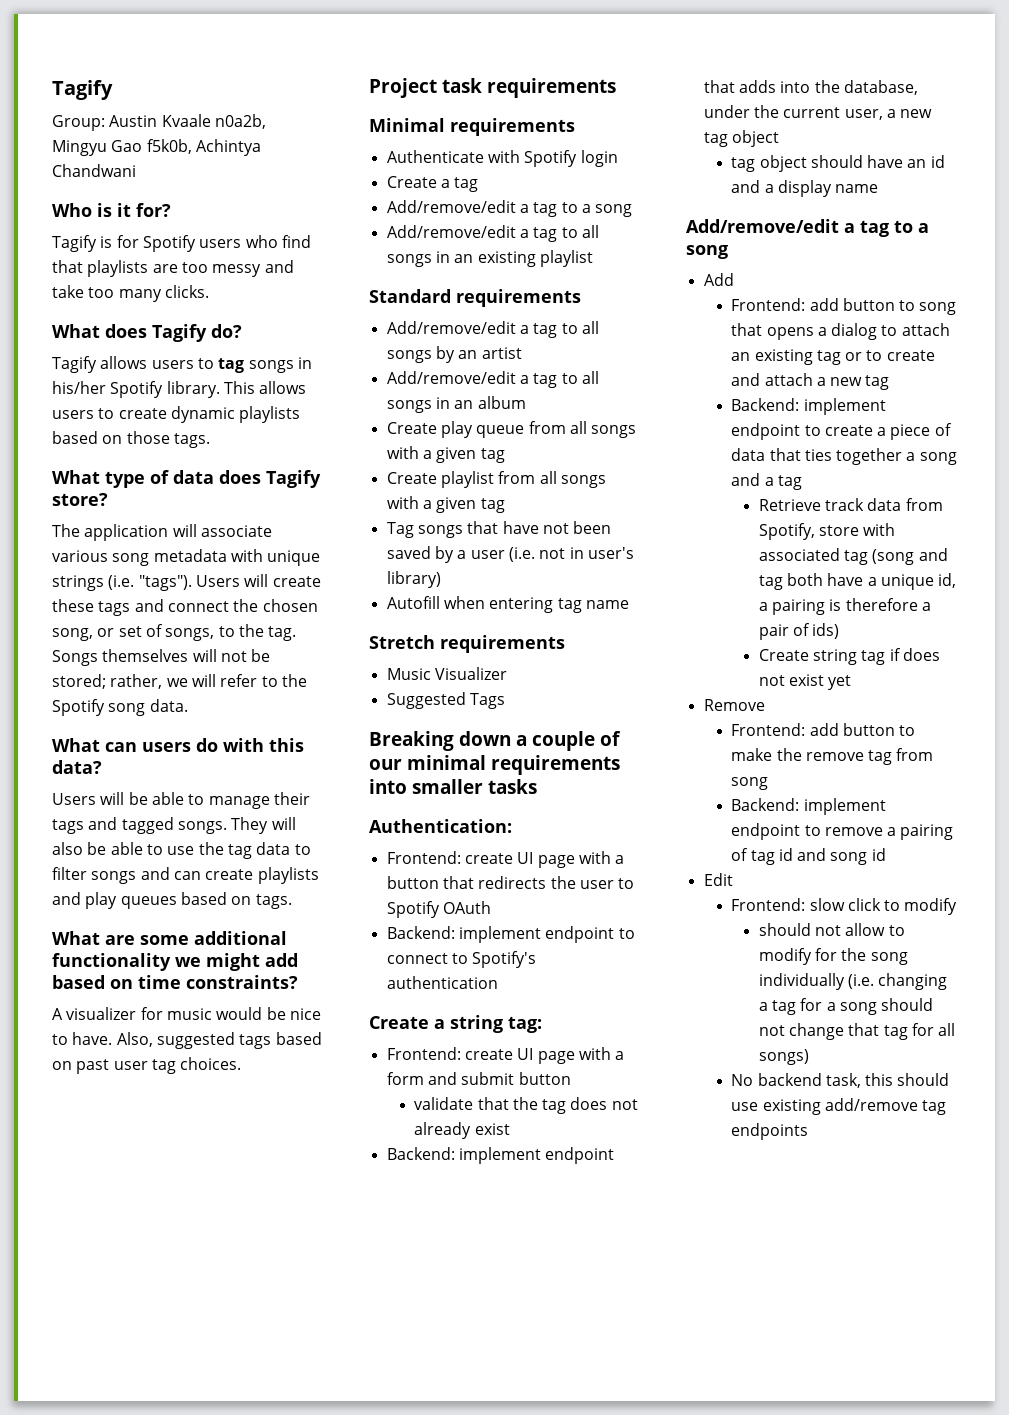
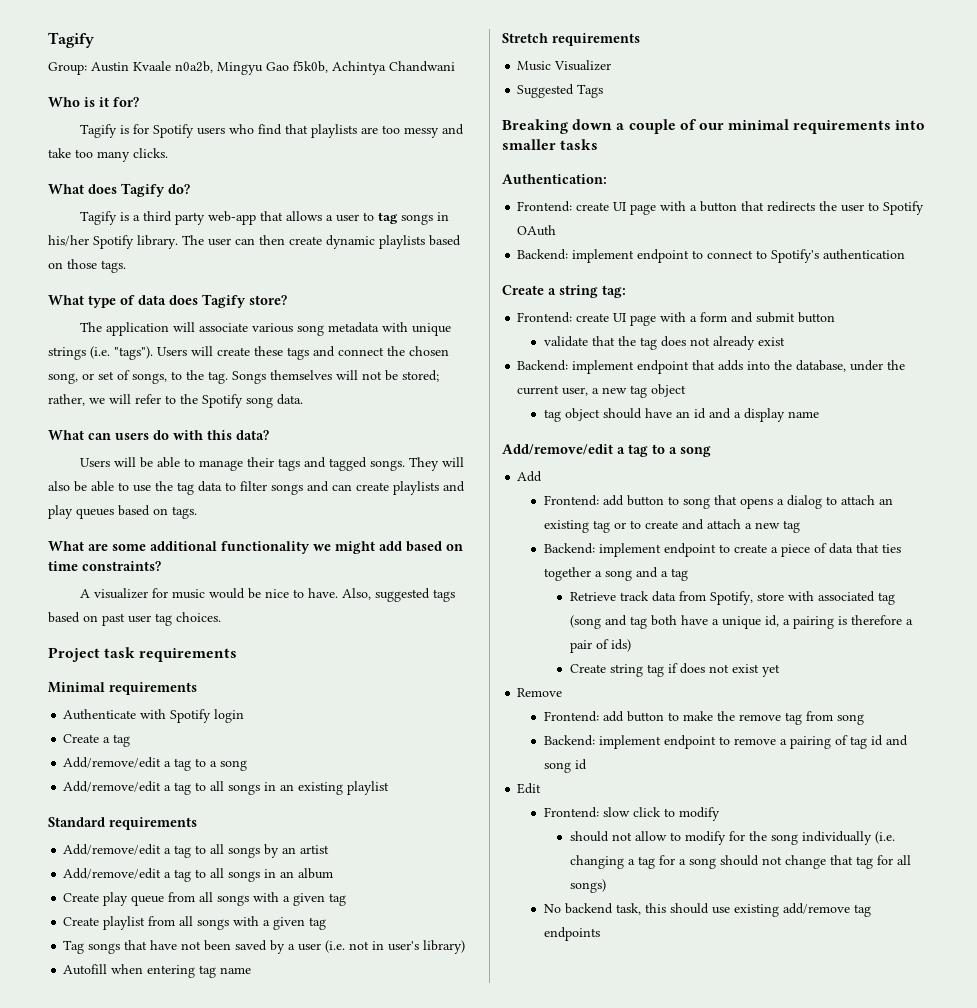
- Tagify allows users to tag songs in his/her Spotify library.
+ Tagify is a third party web-app that allows a user to tag songs in his/her Spotify library.
- This allows users to create dynamic playlists based on those tags.
+ The user can then create dynamic playlists based on those tags.

